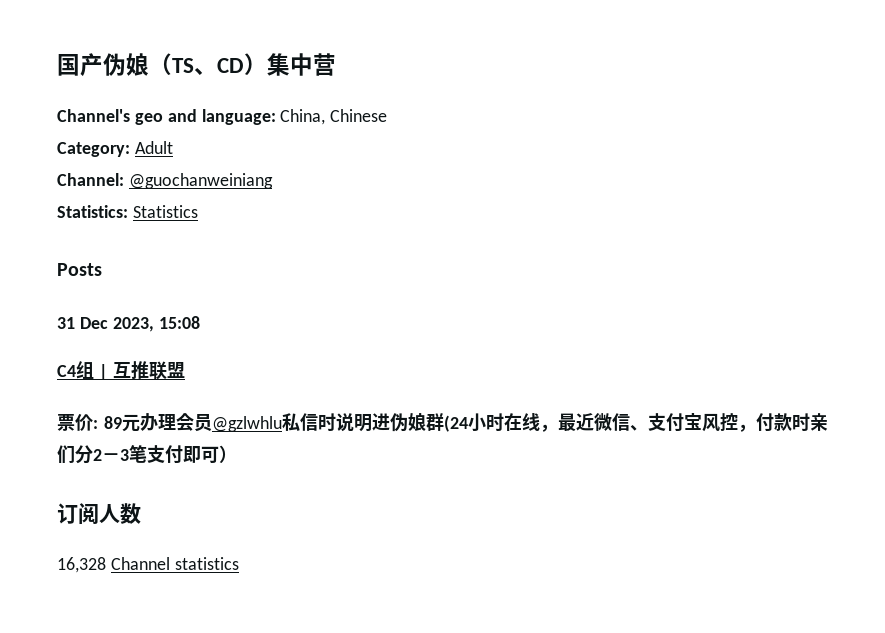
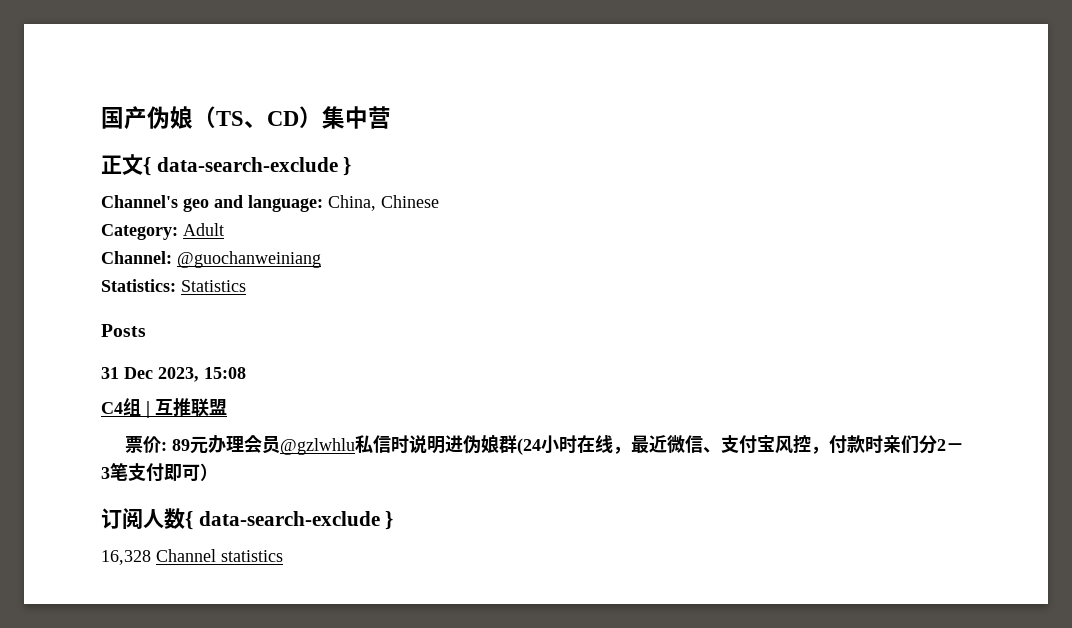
+ 正文{ data-search-exclude }
- 订阅人数
+ 订阅人数{ data-search-exclude }

